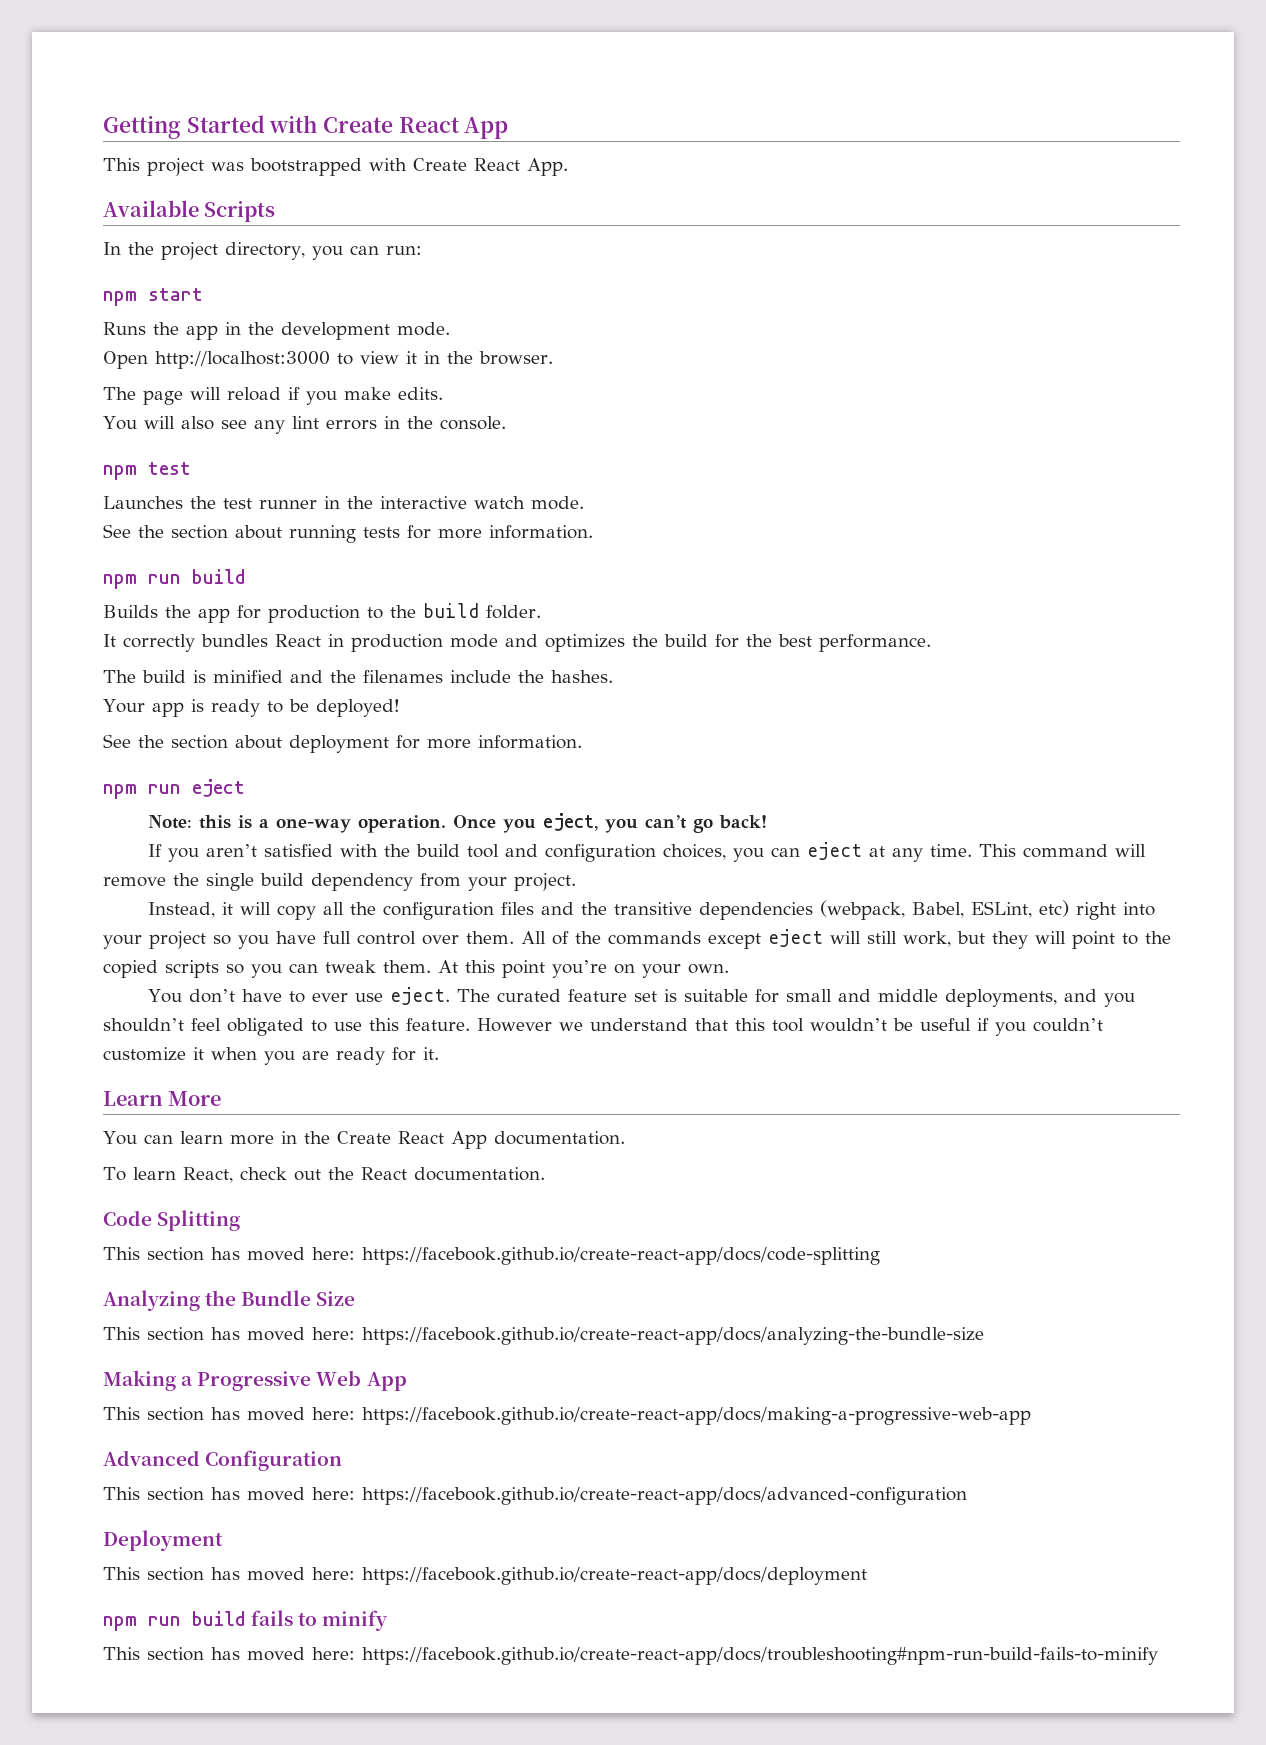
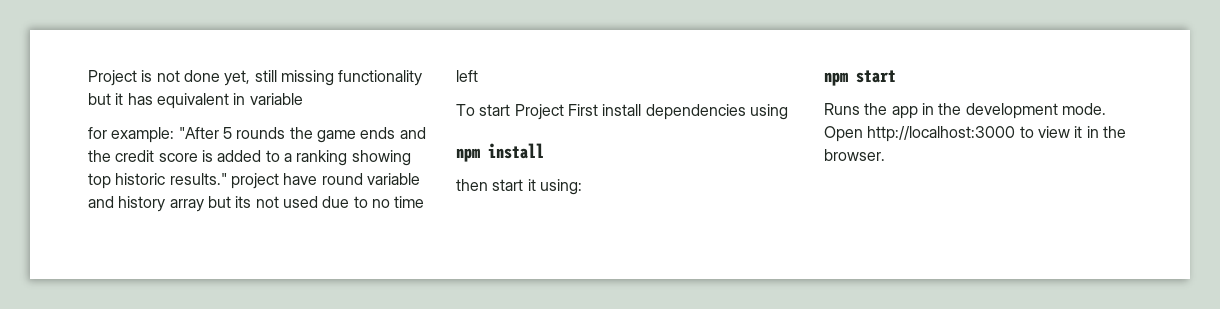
- Getting Started with Create React App
- This project was bootstrapped with Create React App.
- Available Scripts
- In the project directory, you can run:
+ Project is not done yet, still missing functionality but it has equivalent in variable
+ for example: "After 5 rounds the game ends and the credit score is added to a ranking showing top historic results." project have round variable and history array but its not used due to no time left
+ To start Project First install dependencies using
+ npm install
+ then start it using:
- The page will reload if you make edits.
- You will also see any lint errors in the console.
- npm test
- Launches the test runner in the interactive watch mode.
- See the section about running tests for more information.
- npm run build
- Builds the app for production to the build folder.
- It correctly bundles React in production mode and optimizes the build for the best performance.
- The build is minified and the filenames include the hashes.
- Your app is ready to be deployed!
- See the section about deployment for more information.
- npm run eject
- Note: this is a one-way operation. Once you eject, you can’t go back!
- If you aren’t satisfied with the build tool and configuration choices, you can eject at any time. This command will remove the single build dependency from your project.
- Instead, it will copy all the configuration files and the transitive dependencies (webpack, Babel, ESLint, etc) right into your project so you have full control over them. All of the commands except eject will still work, but they will point to the copied scripts so you can tweak them. At this point you’re on your own.
- You don’t have to ever use eject. The curated feature set is suitable for small and middle deployments, and you shouldn’t feel obligated to use this feature. However we understand that this tool wouldn’t be useful if you couldn’t customize it when you are ready for it.
- Learn More
- You can learn more in the Create React App documentation.
- To learn React, check out the React documentation.
- Code Splitting
- This section has moved here: https://facebook.github.io/create-react-app/docs/code-splitting
- Analyzing the Bundle Size
- This section has moved here: https://facebook.github.io/create-react-app/docs/analyzing-the-bundle-size
- Making a Progressive Web App
- This section has moved here: https://facebook.github.io/create-react-app/docs/making-a-progressive-web-app
- Advanced Configuration
- This section has moved here: https://facebook.github.io/create-react-app/docs/advanced-configuration
- Deployment
- This section has moved here: https://facebook.github.io/create-react-app/docs/deployment
- npm run build fails to minify
- This section has moved here: https://facebook.github.io/create-react-app/docs/troubleshooting#npm-run-build-fails-to-minify

